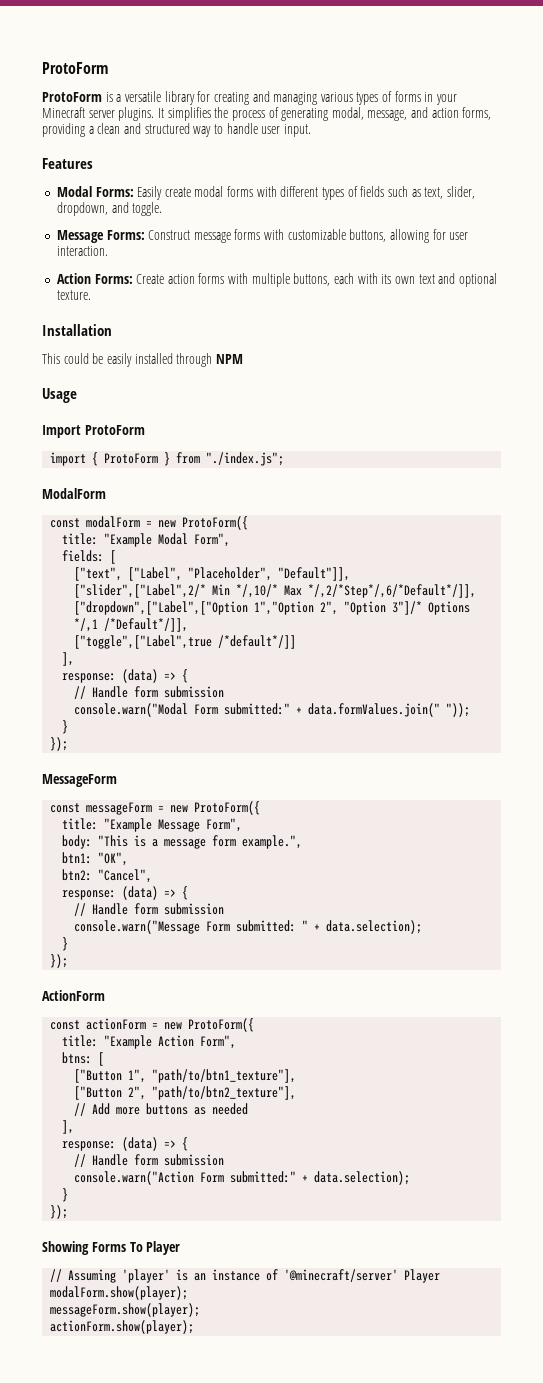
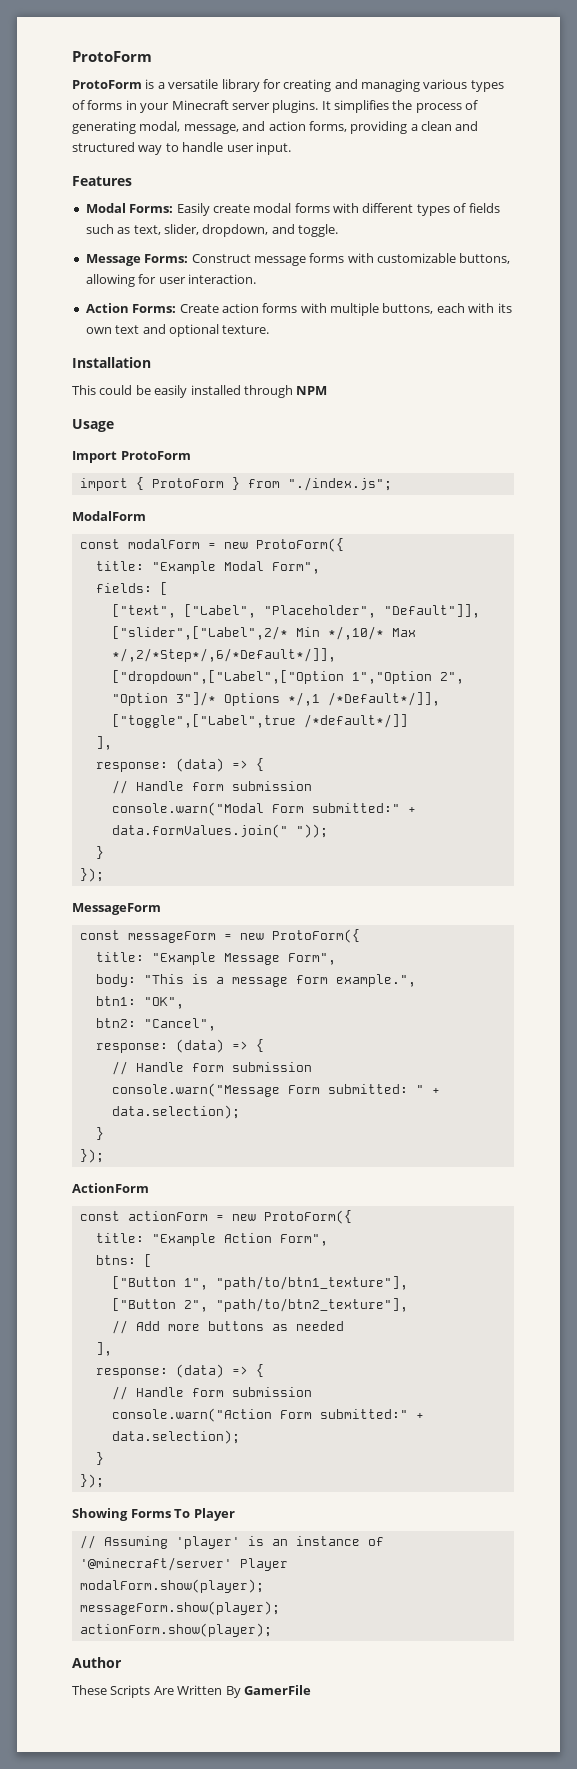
+ Author
+ These Scripts Are Written By GamerFile

